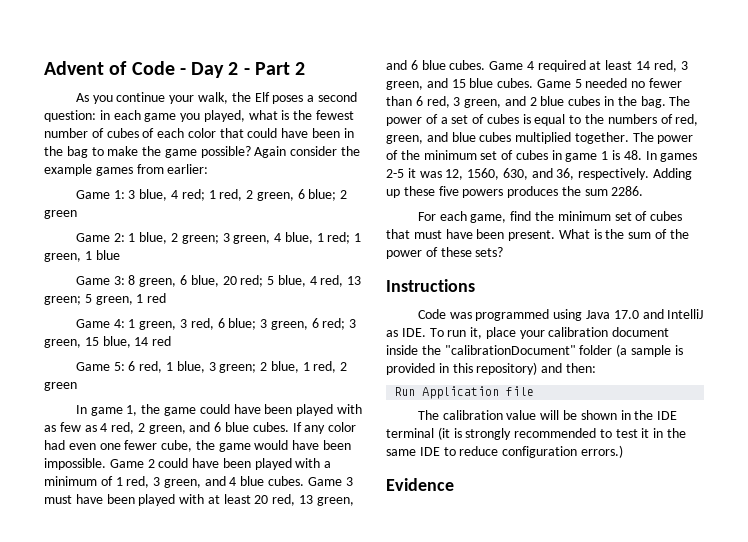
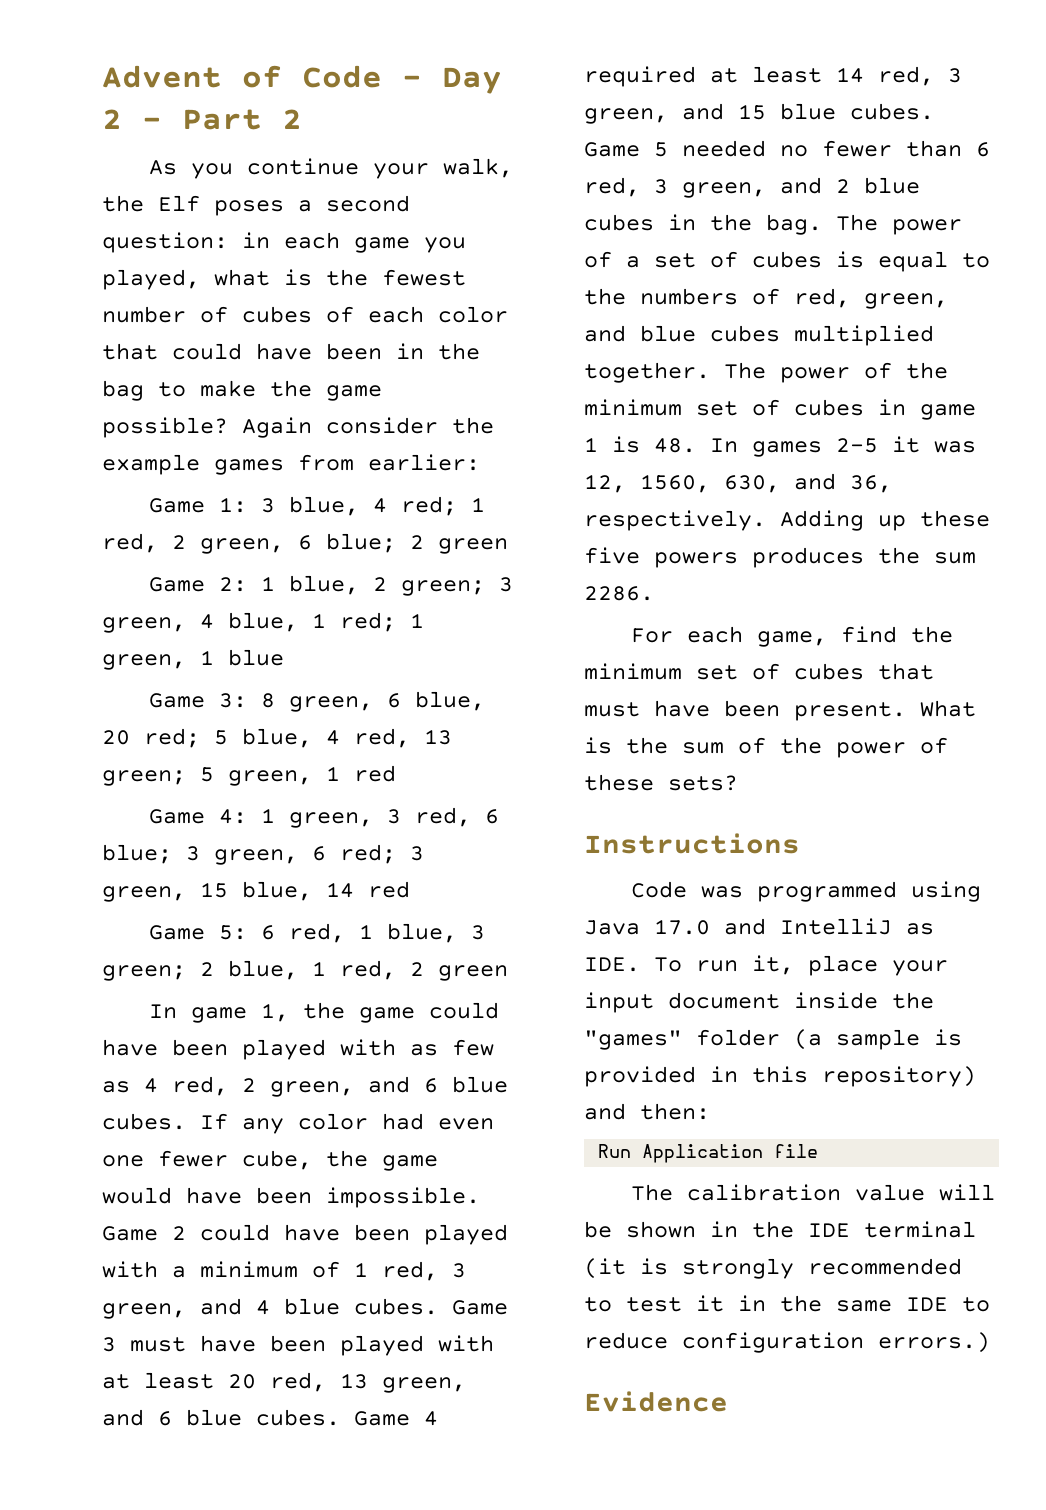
- Code was programmed using Java 17.0 and IntelliJ as IDE. To run it, place your calibration document inside the "calibrationDocument" folder (a sample is provided in this repository) and then:
+ Code was programmed using Java 17.0 and IntelliJ as IDE. To run it, place your input document inside the "games" folder (a sample is provided in this repository) and then:

